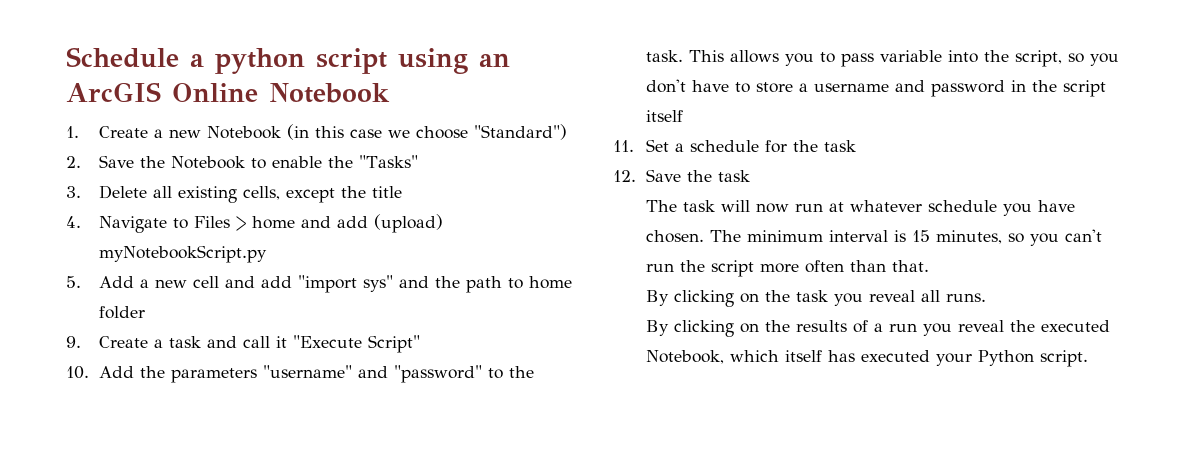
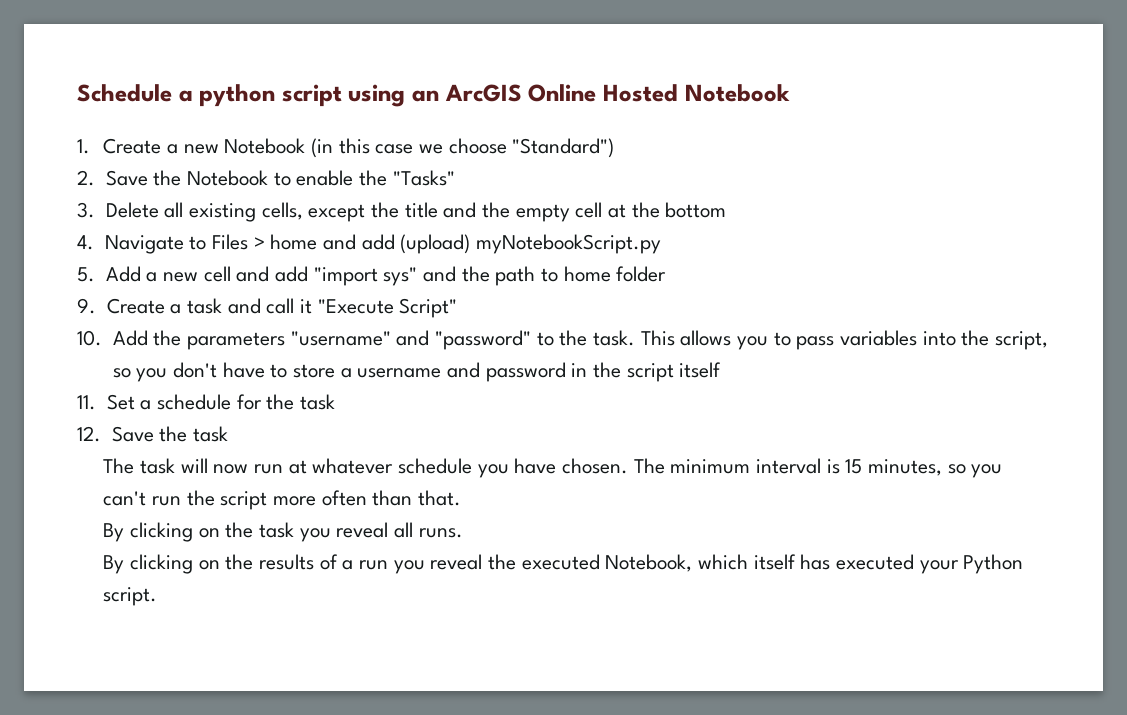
- Schedule a python script using an ArcGIS Online Notebook
+ Schedule a python script using an ArcGIS Online Hosted Notebook
- 3. Delete all existing cells, except the title
+ 3. Delete all existing cells, except the title and the empty cell at the bottom
- This allows you to pass variable into the script, so you don't have to store a username and password in the script itself
+ This allows you to pass variables into the script, so you don't have to store a username and password in the script itself

